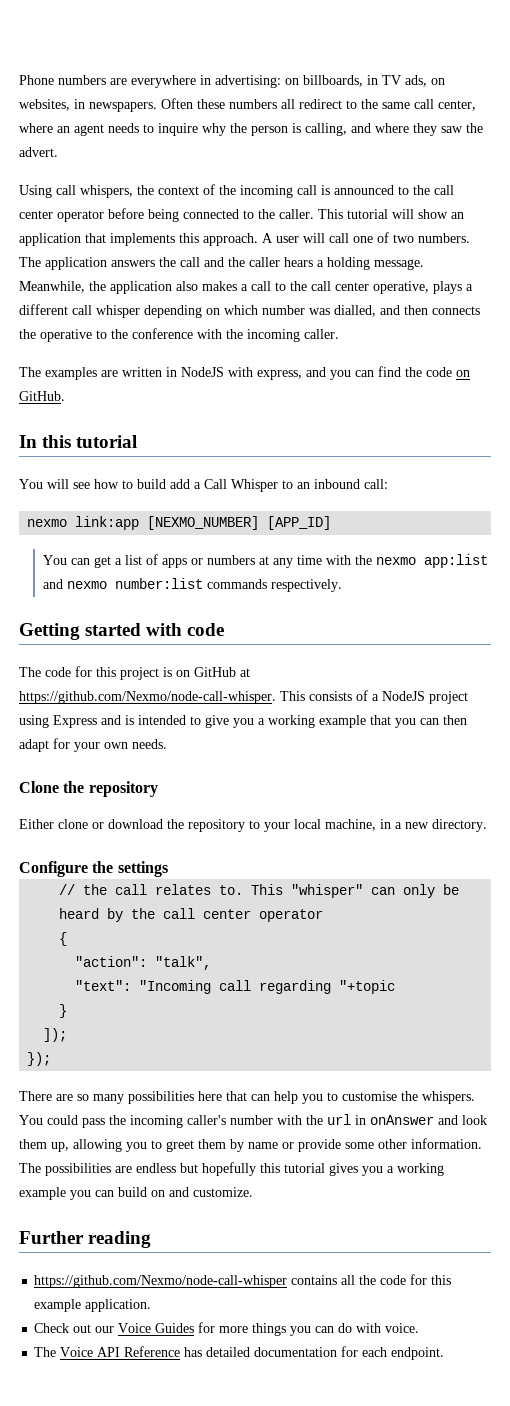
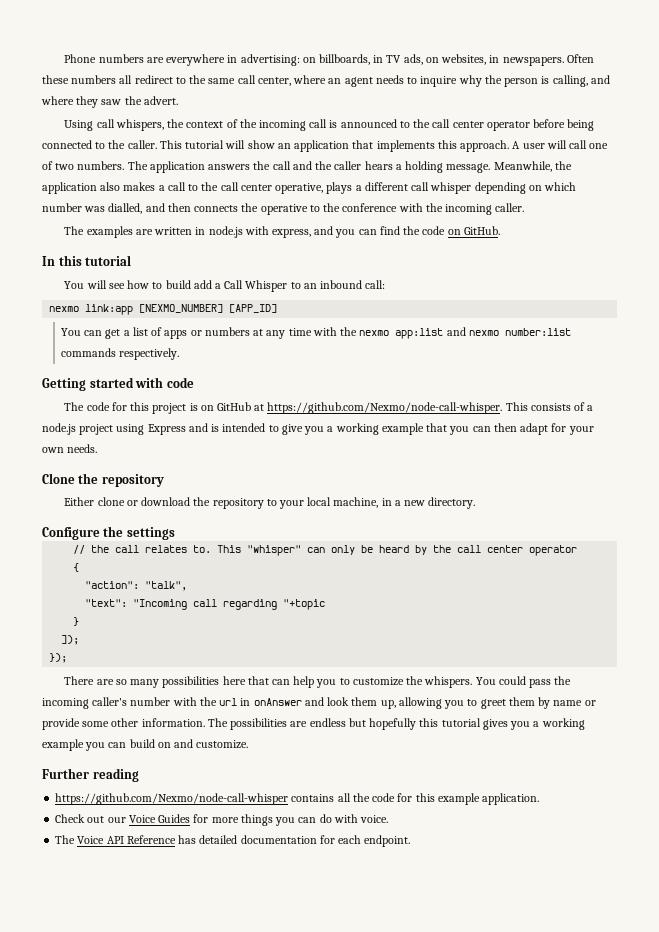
- The examples are written in NodeJS with express, and you can find the code on GitHub.
+ The examples are written in node.js with express, and you can find the code on GitHub.
- The code for this project is on GitHub at https://github.com/Nexmo/node-call-whisper. This consists of a NodeJS project using Express and is intended to give you a working example that you can then adapt for your own needs.
+ The code for this project is on GitHub at https://github.com/Nexmo/node-call-whisper. This consists of a node.js project using Express and is intended to give you a working example that you can then adapt for your own needs.
- There are so many possibilities here that can help you to customise the whispers.
+ There are so many possibilities here that can help you to customize the whispers.

